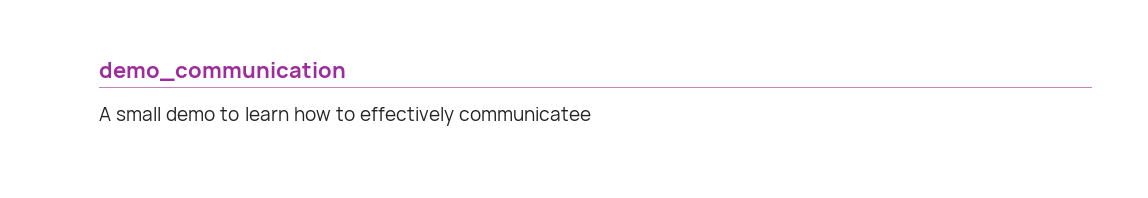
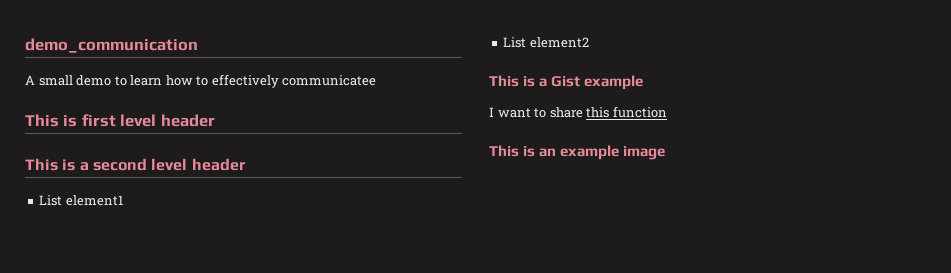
+ This is first level header
+ This is a second level header
+ List element1
+ List element2
+ This is a Gist example
+ I want to share this function
+ This is an example image

